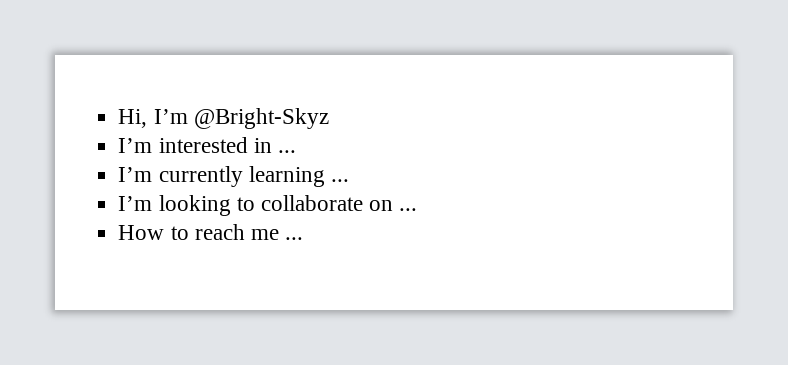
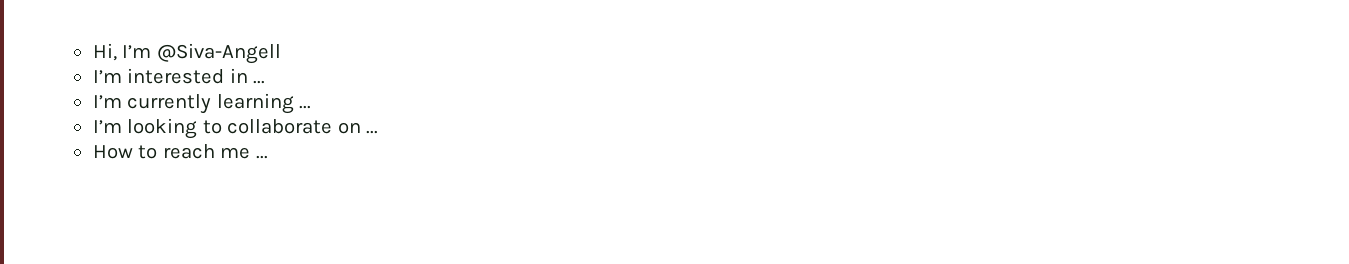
- Hi, I’m @Bright-Skyz
+ Hi, I’m @Siva-Angell

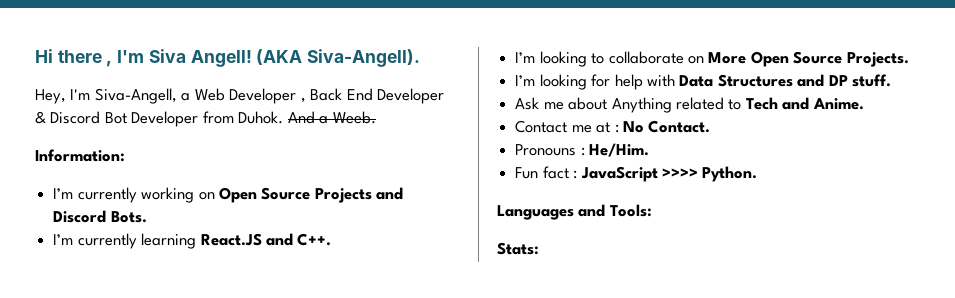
- Hi, I’m @Siva-Angell
- I’m interested in ...
+ Hi there , I'm Siva Angell! (AKA Siva-Angell).
+ Hey, I'm Siva-Angell, a Web Developer , Back End Developer & Discord Bot Developer from Duhok. And a Weeb.
+ Information:
+ I’m currently working on Open Source Projects and Discord Bots.
- I’m currently learning ...
+ I’m currently learning React.JS and C++.
- I’m looking to collaborate on ...
- How to reach me ...
+ I’m looking to collaborate on More Open Source Projects.
+ I’m looking for help with Data Structures and DP stuff.
+ Ask me about Anything related to Tech and Anime.
+ Contact me at : No Contact.
+ Pronouns : He/Him.
+ Fun fact : JavaScript >>>> Python.
+ Languages and Tools:
+ Stats:

